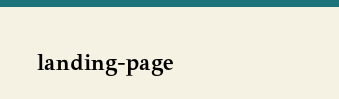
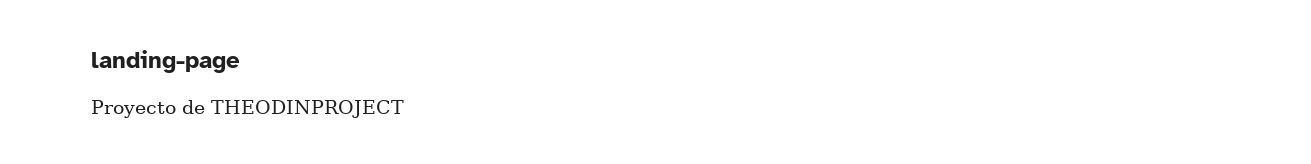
+ Proyecto de THEODINPROJECT

